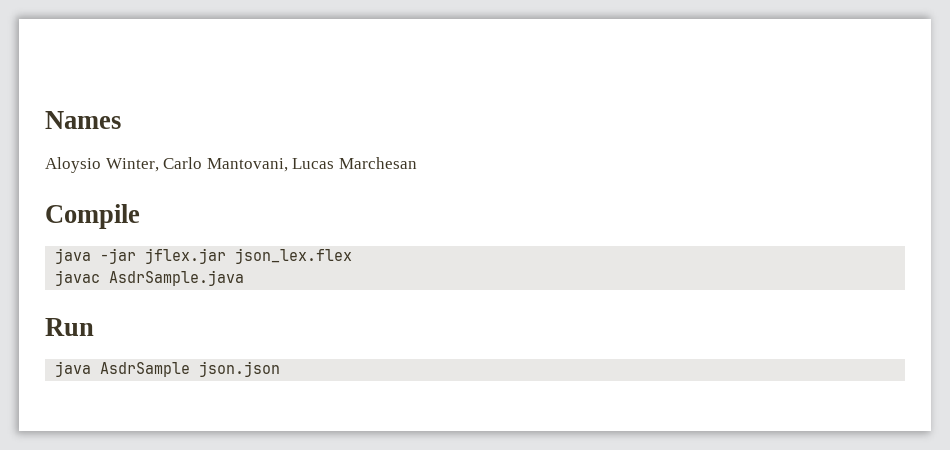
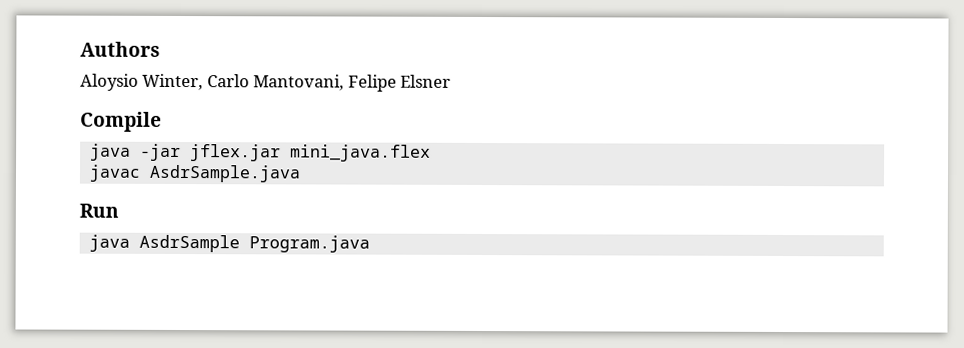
- Names
+ Authors
- Aloysio Winter, Carlo Mantovani, Lucas Marchesan
+ Aloysio Winter, Carlo Mantovani, Felipe Elsner
- java -jar jflex.jar json_lex.flex
+ java -jar jflex.jar mini_java.flex
- java AsdrSample json.json
+ java AsdrSample Program.java

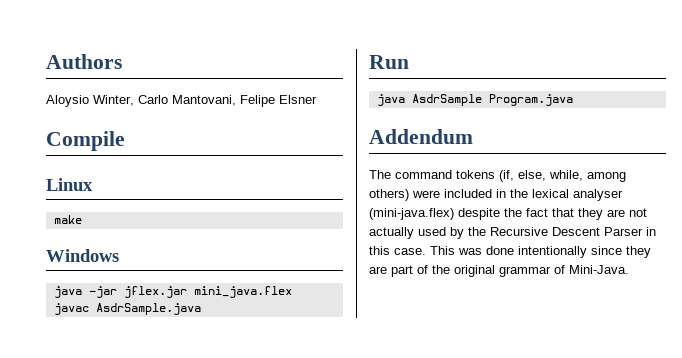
+ Linux
+ make
+ Windows
+ Addendum
+ The command tokens (if, else, while, among others) were included in the lexical analyser (mini-java.flex) despite the fact that they are not actually used by the Recursive Descent Parser in this case. This was done intentionally since they are part of the original grammar of Mini-Java.

